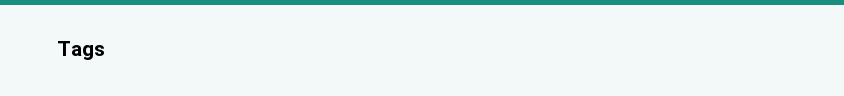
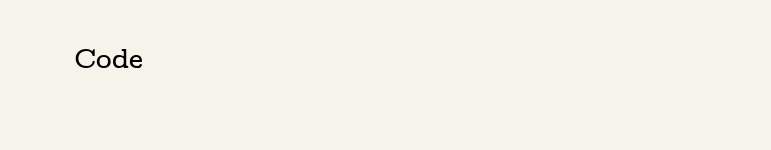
- Tags
+ Code

